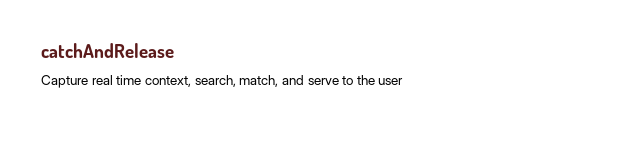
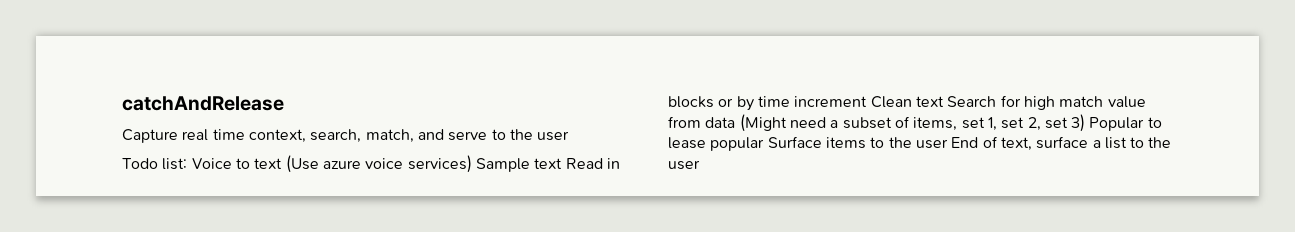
+ Todo list: Voice to text (Use azure voice services) Sample text Read in blocks or by time increment Clean text Search for high match value from data (Might need a subset of items, set 1, set 2, set 3) Popular to lease popular Surface items to the user End of text, surface a list to the user

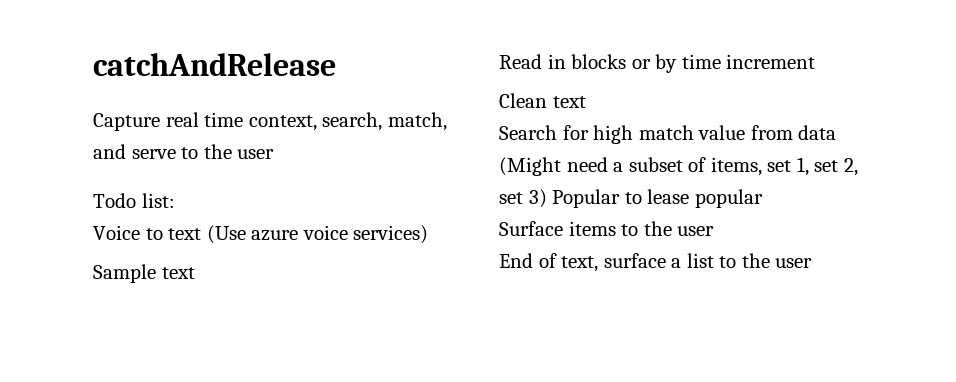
- Todo list: Voice to text (Use azure voice services) Sample text Read in blocks or by time increment Clean text Search for high match value from data (Might need a subset of items, set 1, set 2, set 3) Popular to lease popular Surface items to the user End of text, surface a list to the user
+ Todo list:
+ Voice to text (Use azure voice services)
+ Sample text
+ Read in blocks or by time increment
+ Clean text
+ Search for high match value from data (Might need a subset of items, set 1, set 2, set 3) Popular to lease popular
+ Surface items to the user
+ End of text, surface a list to the user

